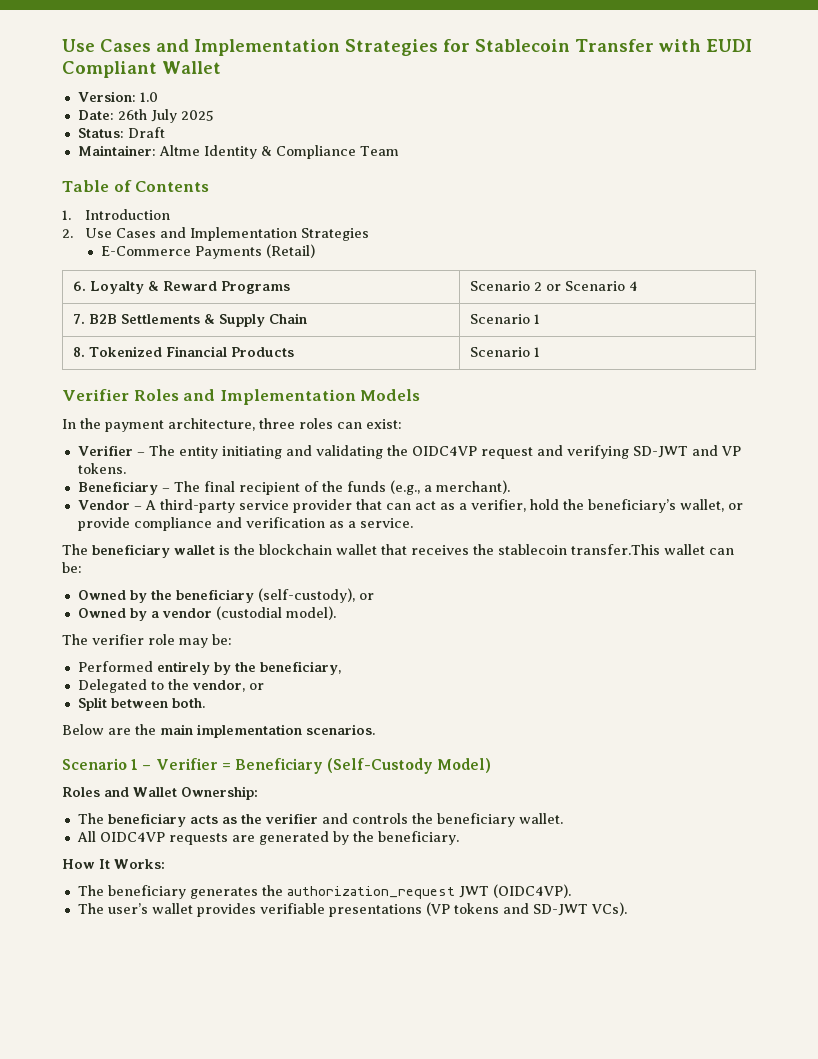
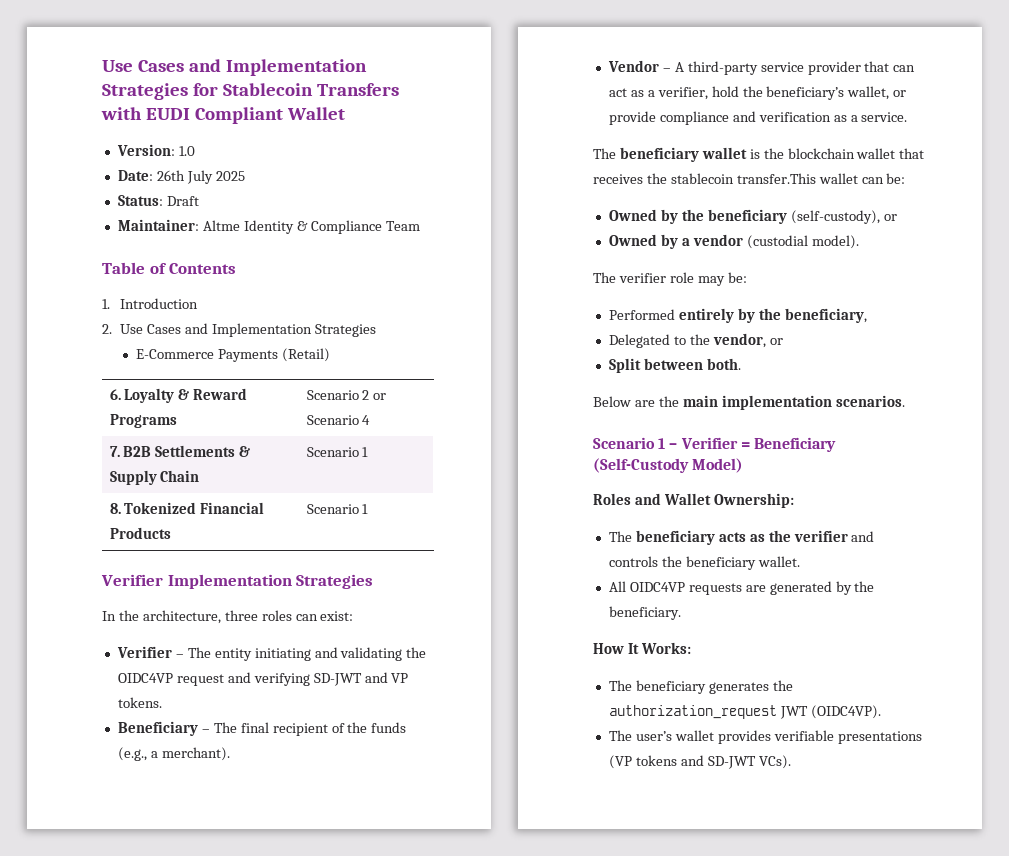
- Use Cases and Implementation Strategies for Stablecoin Transfer with EUDI Compliant Wallet
+ Use Cases and Implementation Strategies for Stablecoin Transfers with EUDI Compliant Wallet
- Verifier Roles and Implementation Models
+ Verifier Implementation Strategies
- In the payment architecture, three roles can exist:
+ In the architecture, three roles can exist:

